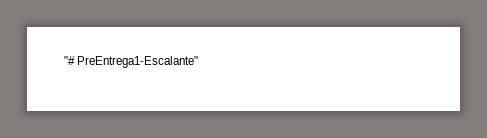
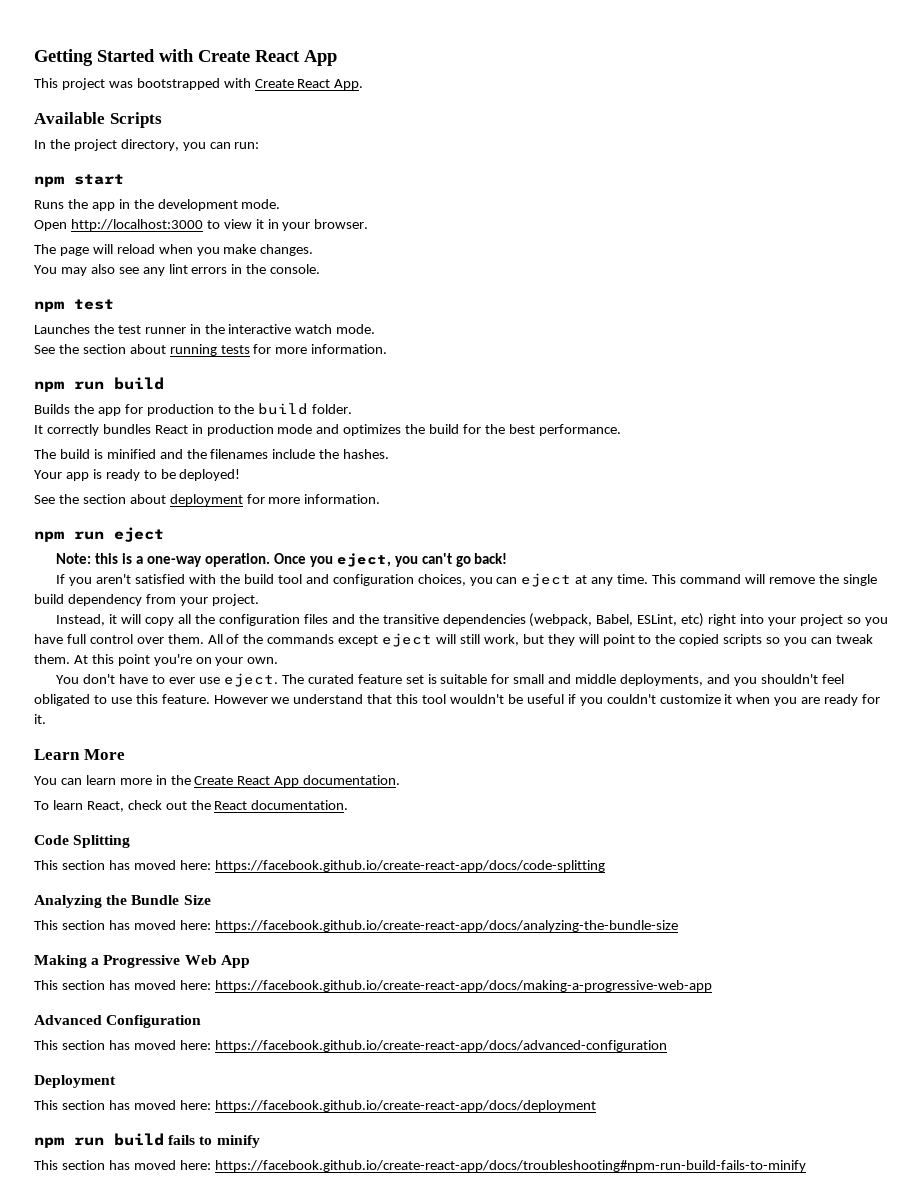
- "# PreEntrega1-Escalante"
+ Getting Started with Create React App
+ This project was bootstrapped with Create React App.
+ Available Scripts
+ In the project directory, you can run:
+ npm start
+ Runs the app in the development mode.
+ Open http://localhost:3000 to view it in your browser.
+ The page will reload when you make changes.
+ You may also see any lint errors in the console.
+ npm test
+ Launches the test runner in the interactive watch mode.
+ See the section about running tests for more information.
+ npm run build
+ Builds the app for production to the build folder.
+ It correctly bundles React in production mode and optimizes the build for the best performance.
+ The build is minified and the filenames include the hashes.
+ Your app is ready to be deployed!
+ See the section about deployment for more information.
+ npm run eject
+ Note: this is a one-way operation. Once you eject, you can't go back!
+ If you aren't satisfied with the build tool and configuration choices, you can eject at any time. This command will remove the single build dependency from your project.
+ Instead, it will copy all the configuration files and the transitive dependencies (webpack, Babel, ESLint, etc) right into your project so you have full control over them. All of the commands except eject will still work, but they will point to the copied scripts so you can tweak them. At this point you're on your own.
+ You don't have to ever use eject. The curated feature set is suitable for small and middle deployments, and you shouldn't feel obligated to use this feature. However we understand that this tool wouldn't be useful if you couldn't customize it when you are ready for it.
+ Learn More
+ You can learn more in the Create React App documentation.
+ To learn React, check out the React documentation.
+ Code Splitting
+ This section has moved here: https://facebook.github.io/create-react-app/docs/code-splitting
+ Analyzing the Bundle Size
+ This section has moved here: https://facebook.github.io/create-react-app/docs/analyzing-the-bundle-size
+ Making a Progressive Web App
+ This section has moved here: https://facebook.github.io/create-react-app/docs/making-a-progressive-web-app
+ Advanced Configuration
+ This section has moved here: https://facebook.github.io/create-react-app/docs/advanced-configuration
+ Deployment
+ This section has moved here: https://facebook.github.io/create-react-app/docs/deployment
+ npm run build fails to minify
+ This section has moved here: https://facebook.github.io/create-react-app/docs/troubleshooting#npm-run-build-fails-to-minify

